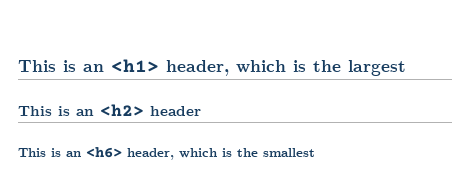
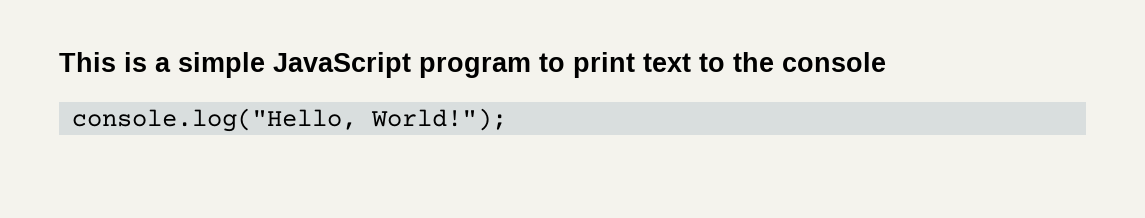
- This is an <h1> header, which is the largest
- This is an <h2> header
- This is an <h6> header, which is the smallest
+ This is a simple JavaScript program to print text to the console
+ console.log("Hello, World!");

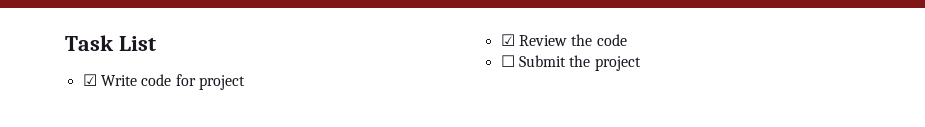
- This is a simple JavaScript program to print text to the console
- console.log("Hello, World!");
+ Task List
+ ☑ Write code for project
+ ☑ Review the code
+ ☐ Submit the project

